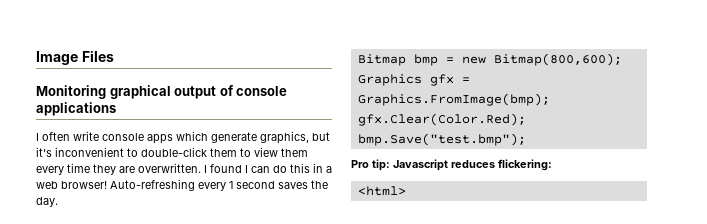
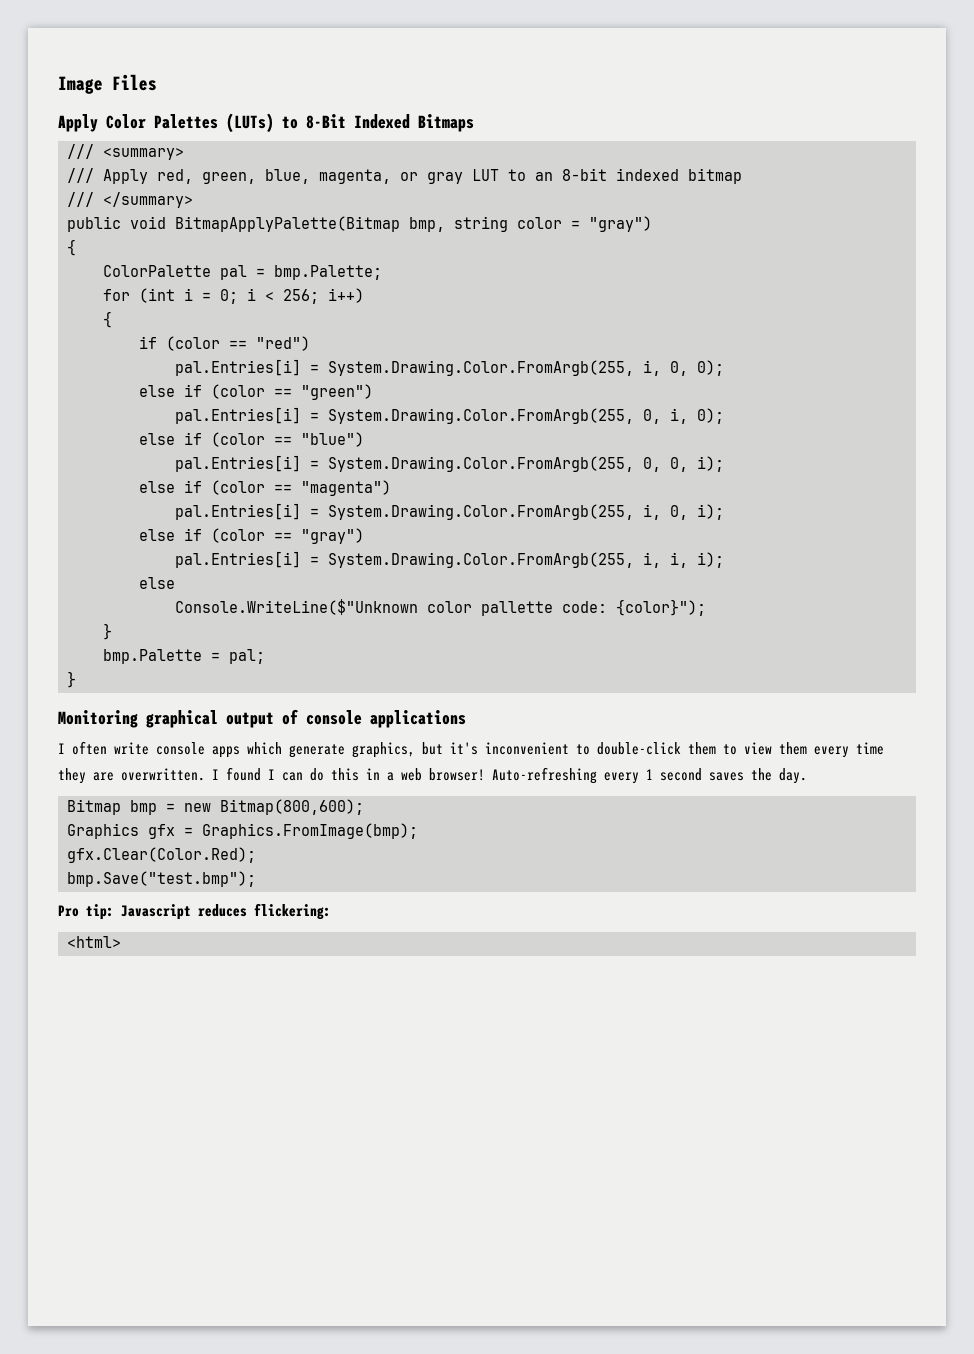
+ Apply Color Palettes (LUTs) to 8-Bit Indexed Bitmaps
+ /// <summary>
+ /// Apply red, green, blue, magenta, or gray LUT to an 8-bit indexed bitmap
+ /// </summary>
+ public void BitmapApplyPalette(Bitmap bmp, string color = "gray")
+ {
+ ColorPalette pal = bmp.Palette;
+ for (int i = 0; i < 256; i++)
+ {
+ if (color == "red")
+ pal.Entries[i] = System.Drawing.Color.FromArgb(255, i, 0, 0);
+ else if (color == "green")
+ pal.Entries[i] = System.Drawing.Color.FromArgb(255, 0, i, 0);
+ else if (color == "blue")
+ pal.Entries[i] = System.Drawing.Color.FromArgb(255, 0, 0, i);
+ else if (color == "magenta")
+ pal.Entries[i] = System.Drawing.Color.FromArgb(255, i, 0, i);
+ else if (color == "gray")
+ pal.Entries[i] = System.Drawing.Color.FromArgb(255, i, i, i);
+ else
+ Console.WriteLine($"Unknown color pallette code: {color}");
+ }
+ bmp.Palette = pal;
+ }

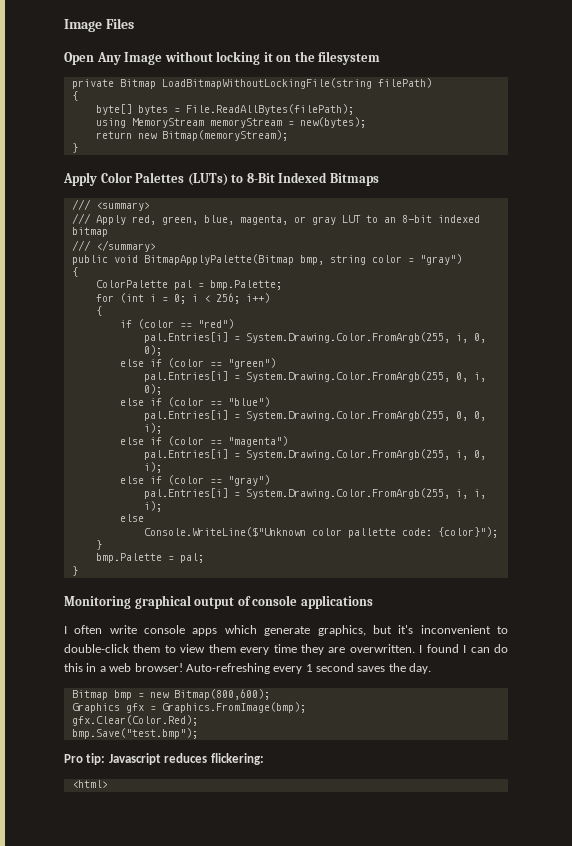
+ Open Any Image without locking it on the filesystem
+ private Bitmap LoadBitmapWithoutLockingFile(string filePath)
+ {
+ byte[] bytes = File.ReadAllBytes(filePath);
+ using MemoryStream memoryStream = new(bytes);
+ return new Bitmap(memoryStream);
+ }

